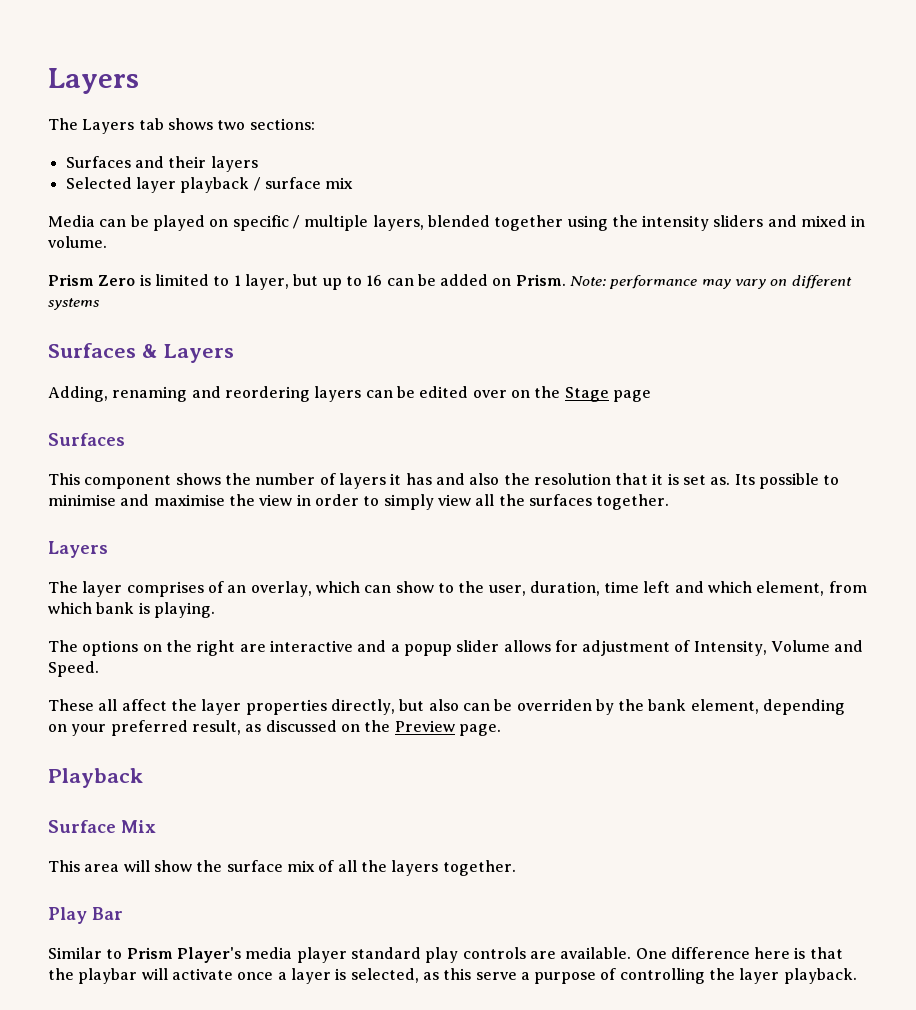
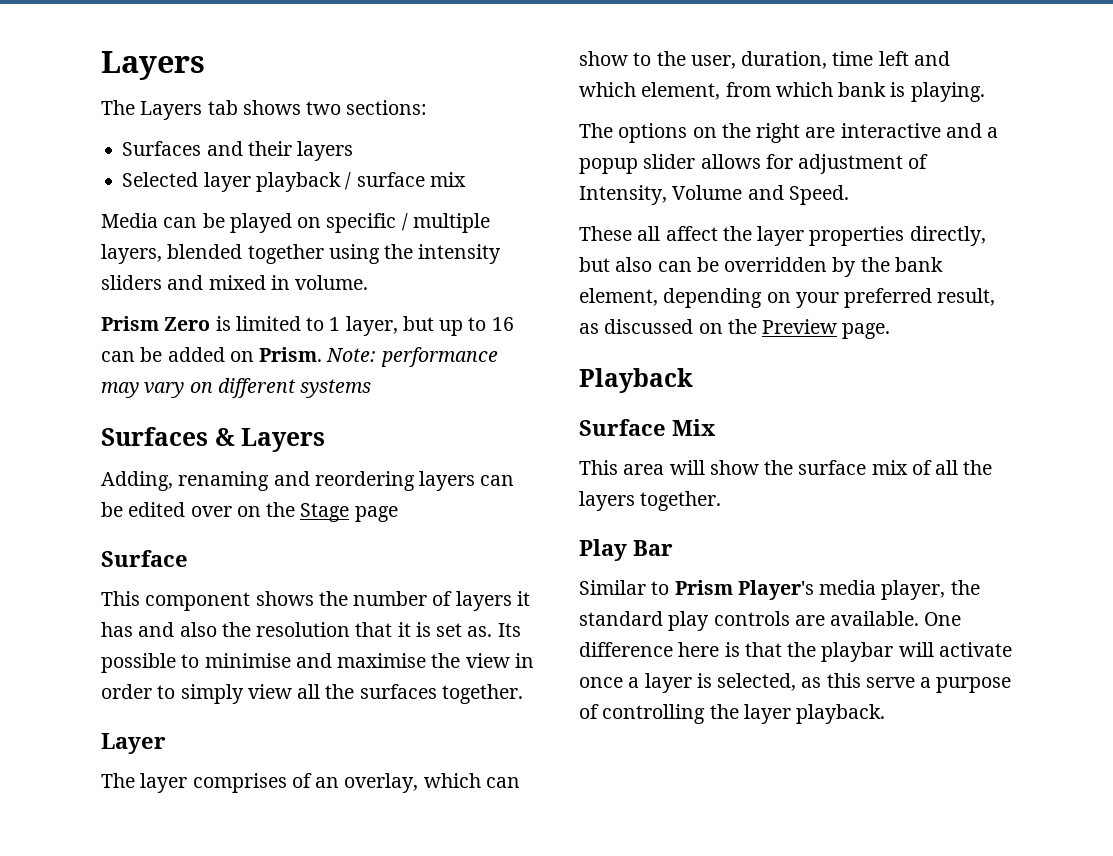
  Adding, renaming and reordering layers can be edited over on the Stage page
- Surfaces
+ Surface
  Its possible to minimise and maximise the view in order to simply view all the surfaces together.
- Layers
+ Layer
- These all affect the layer properties directly, but also can be overriden by the bank element, depending on your preferred result, as discussed on the Preview page.
+ These all affect the layer properties directly, but also can be overridden by the bank element, depending on your preferred result, as discussed on the Preview page.
- Similar to Prism Player's media player standard play controls are available.
+ Similar to Prism Player's media player, the standard play controls are available.

